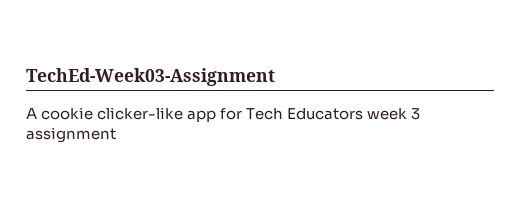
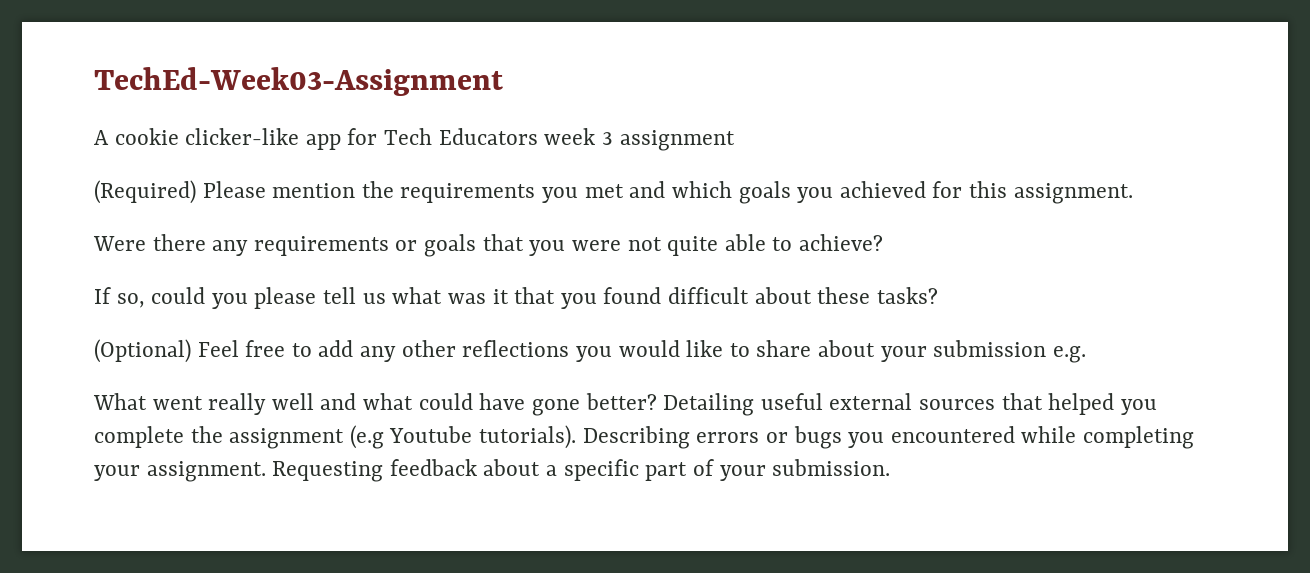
+ (Required) Please mention the requirements you met and which goals you achieved for this assignment.
+ Were there any requirements or goals that you were not quite able to achieve?
+ If so, could you please tell us what was it that you found difficult about these tasks?
+ (Optional) Feel free to add any other reflections you would like to share about your submission e.g.
+ What went really well and what could have gone better? Detailing useful external sources that helped you complete the assignment (e.g Youtube tutorials). Describing errors or bugs you encountered while completing your assignment. Requesting feedback about a specific part of your submission.

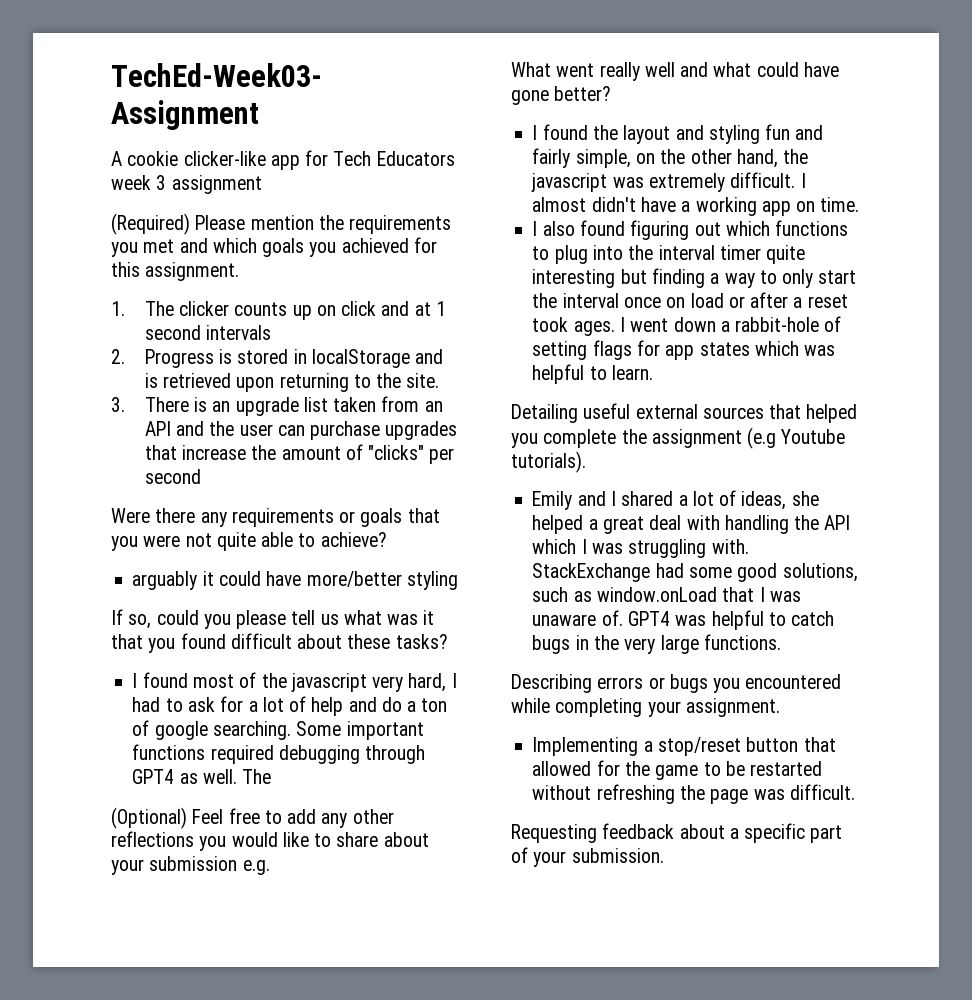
+ 1. The clicker counts up on click and at 1 second intervals
+ 2. Progress is stored in localStorage and is retrieved upon returning to the site.
+ 3. There is an upgrade list taken from an API and the user can purchase upgrades that increase the amount of "clicks" per second
+ arguably it could have more/better styling
+ I found most of the javascript very hard, I had to ask for a lot of help and do a ton of google searching. Some important functions required debugging through GPT4 as well. The
- What went really well and what could have gone better? Detailing useful external sources that helped you complete the assignment (e.g Youtube tutorials). Describing errors or bugs you encountered while completing your assignment. Requesting feedback about a specific part of your submission.
+ What went really well and what could have gone better?
+ I found the layout and styling fun and fairly simple, on the other hand, the javascript was extremely difficult. I almost didn't have a working app on time.
+ I also found figuring out which functions to plug into the interval timer quite interesting but finding a way to only start the interval once on load or after a reset took ages. I went down a rabbit-hole of setting flags for app states which was helpful to learn.
+ Detailing useful external sources that helped you complete the assignment (e.g Youtube tutorials).
+ Emily and I shared a lot of ideas, she helped a great deal with handling the API which I was struggling with. StackExchange had some good solutions, such as window.onLoad that I was unaware of. GPT4 was helpful to catch bugs in the very large functions.
+ Describing errors or bugs you encountered while completing your assignment.
+ Implementing a stop/reset button that allowed for the game to be restarted without refreshing the page was difficult.
+ Requesting feedback about a specific part of your submission.

